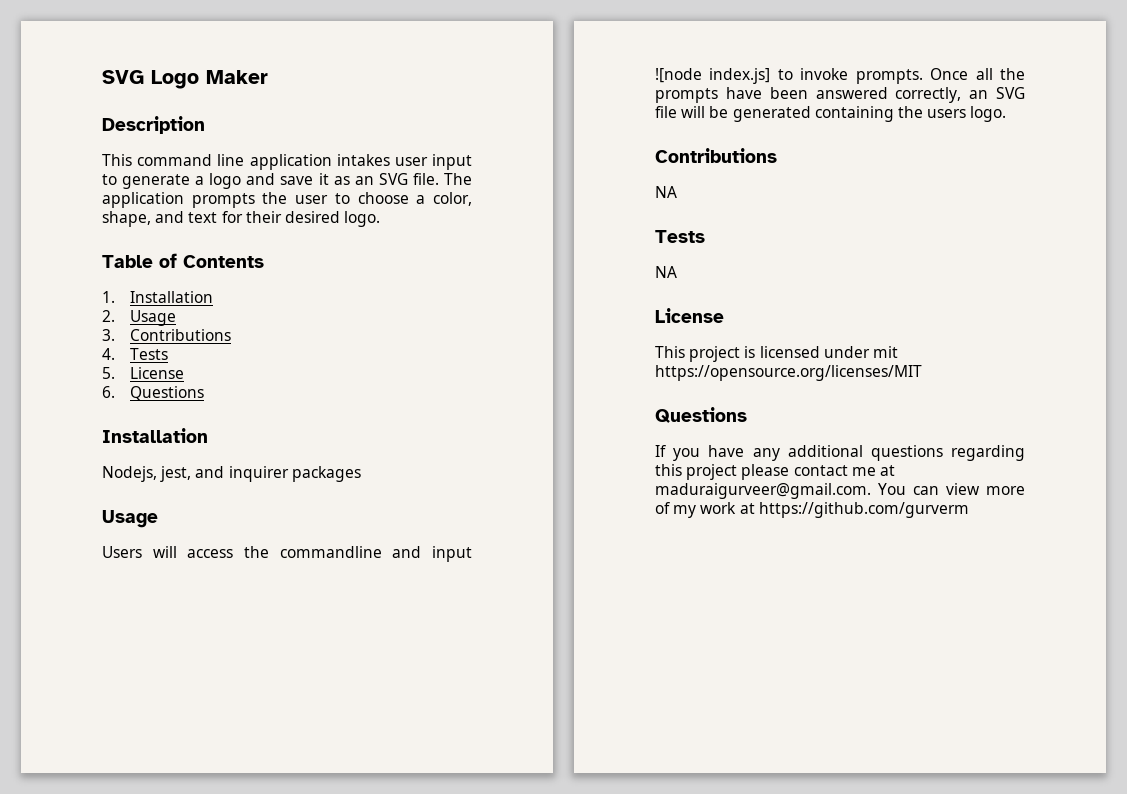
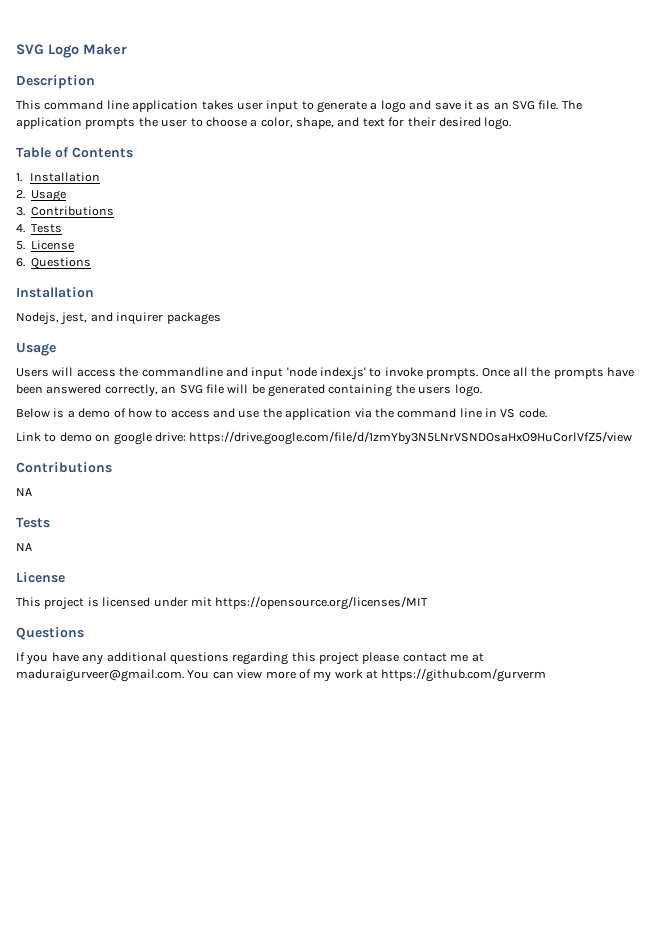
- This command line application intakes user input to generate a logo and save it as an SVG file.
+ This command line application takes user input to generate a logo and save it as an SVG file.
- Users will access the commandline and input ![node index.js] to invoke prompts.
+ Users will access the commandline and input 'node index.js' to invoke prompts.
+ Below is a demo of how to access and use the application via the command line in VS code.
+ Link to demo on google drive: https://drive.google.com/file/d/1zmYby3N5LNrVSNDOsaHxO9HuCorlVfZ5/view

